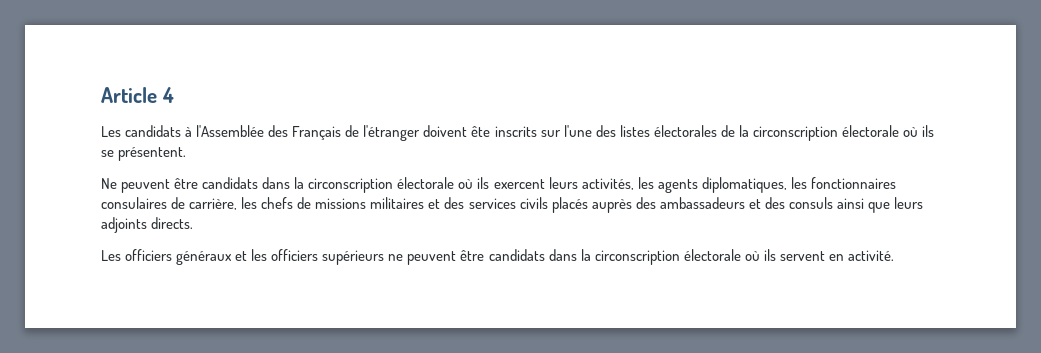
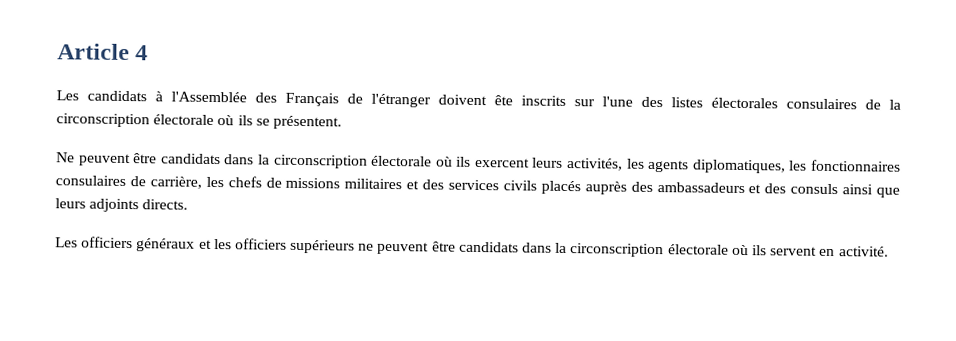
- Les candidats à l'Assemblée des Français de l'étranger doivent ête inscrits sur l'une des listes électorales de la circonscription électorale où ils se présentent.
+ Les candidats à l'Assemblée des Français de l'étranger doivent ête inscrits sur l'une des listes électorales consulaires de la circonscription électorale où ils se présentent.

